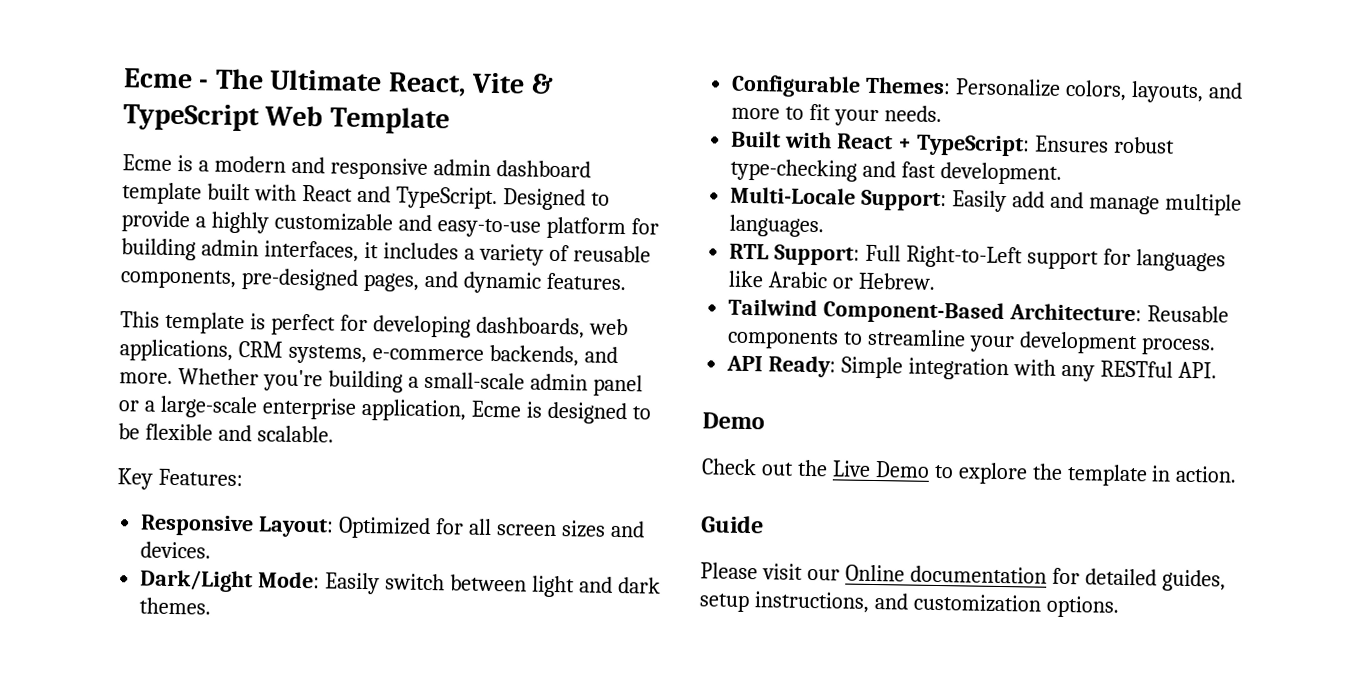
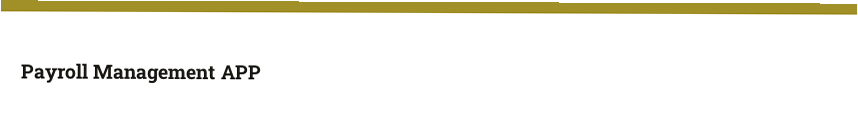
- Ecme - The Ultimate React, Vite & TypeScript Web Template
- Ecme is a modern and responsive admin dashboard template built with React and TypeScript. Designed to provide a highly customizable and easy-to-use platform for building admin interfaces, it includes a variety of reusable components, pre-designed pages, and dynamic features.
- This template is perfect for developing dashboards, web applications, CRM systems, e-commerce backends, and more. Whether you're building a small-scale admin panel or a large-scale enterprise application, Ecme is designed to be flexible and scalable.
- Key Features:
- Responsive Layout: Optimized for all screen sizes and devices.
- Dark/Light Mode: Easily switch between light and dark themes.
- Configurable Themes: Personalize colors, layouts, and more to fit your needs.
- Built with React + TypeScript: Ensures robust type-checking and fast development.
- Multi-Locale Support: Easily add and manage multiple languages.
- RTL Support: Full Right-to-Left support for languages like Arabic or Hebrew.
- Tailwind Component-Based Architecture: Reusable components to streamline your development process.
- API Ready: Simple integration with any RESTful API.
- Demo
- Check out the Live Demo to explore the template in action.
- Guide
- Please visit our Online documentation for detailed guides, setup instructions, and customization options.
+ Payroll Management APP

